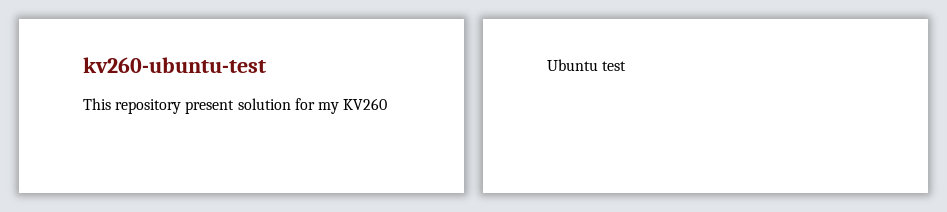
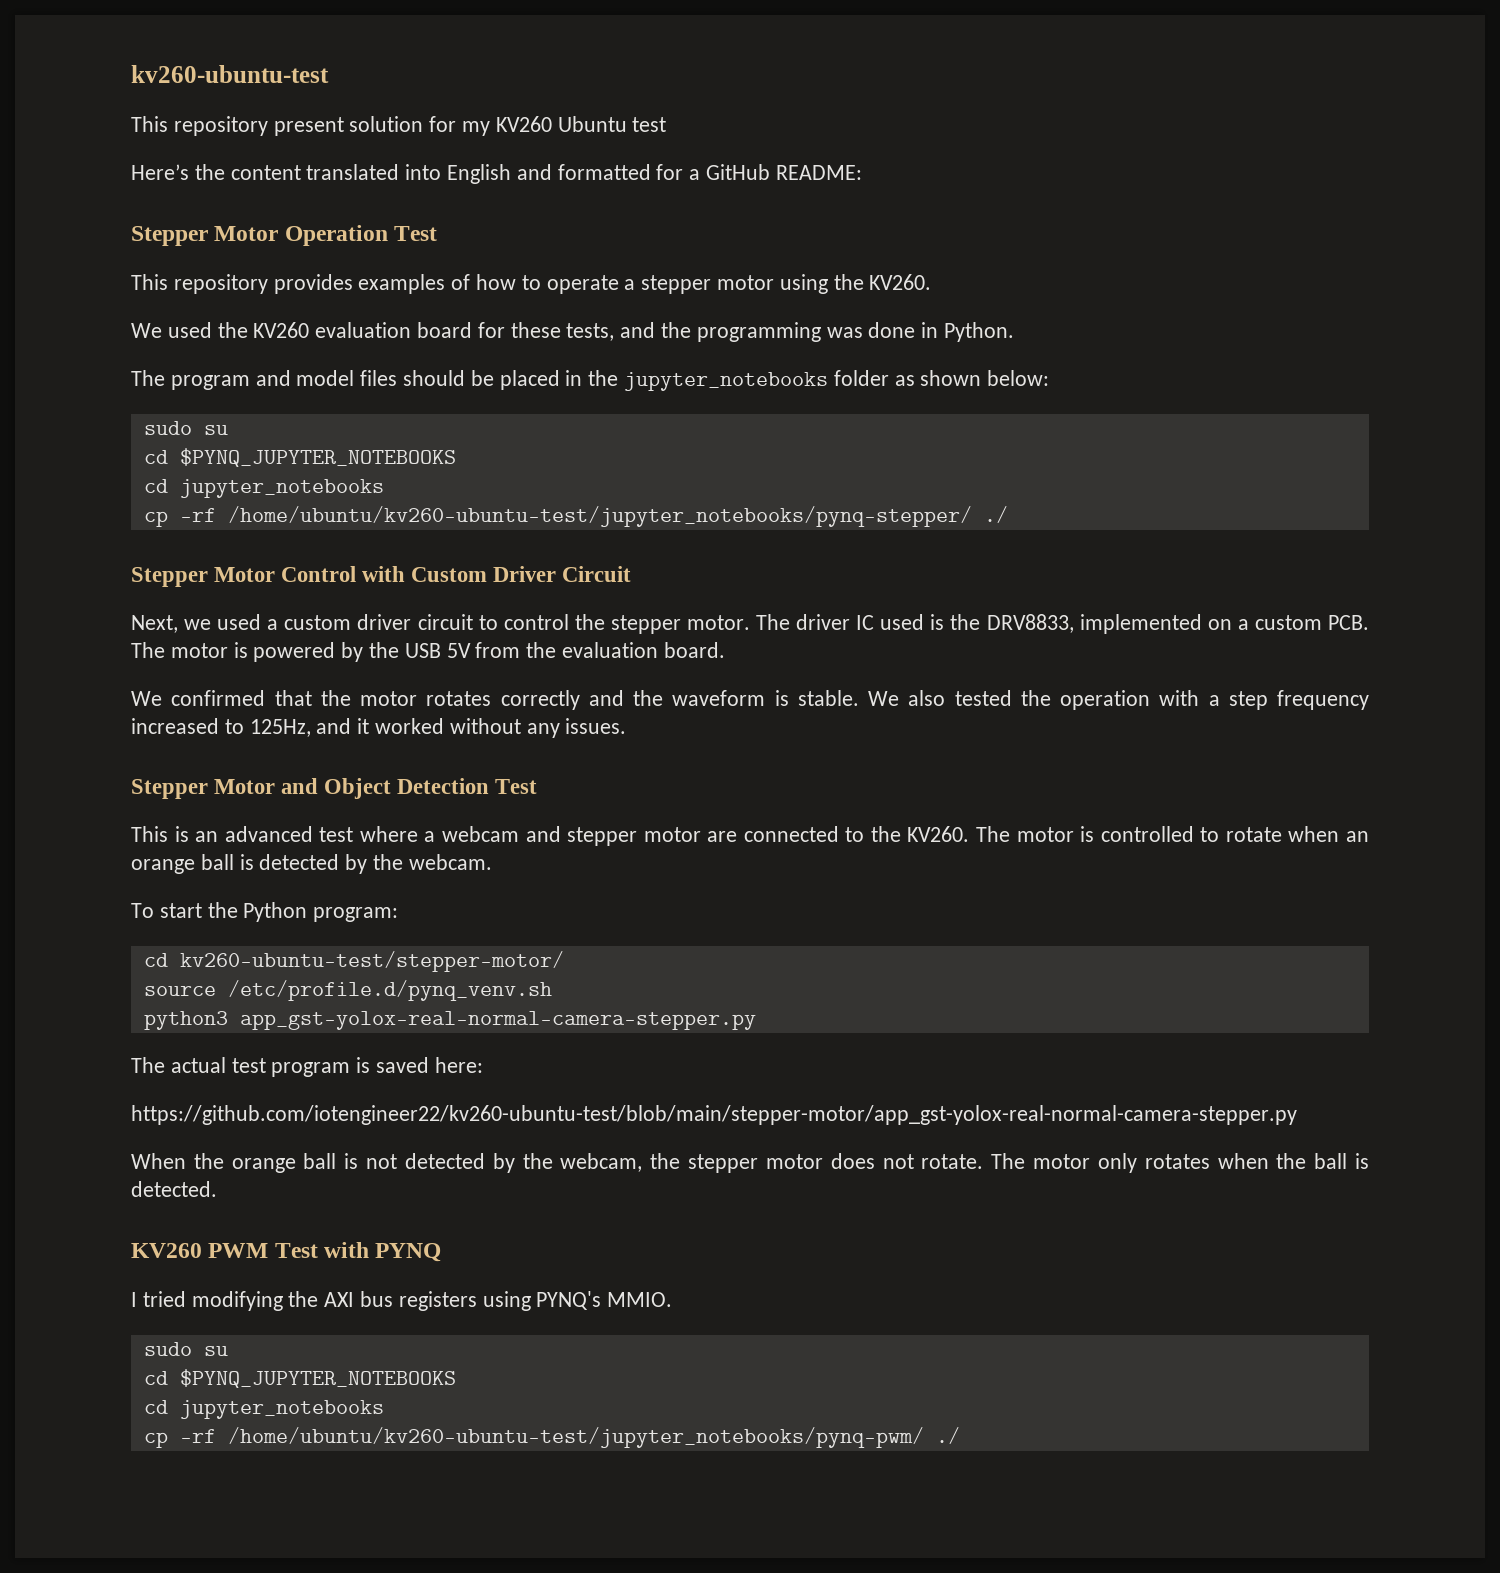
+ Here’s the content translated into English and formatted for a GitHub README:
+ Stepper Motor Operation Test
+ This repository provides examples of how to operate a stepper motor using the KV260.
+ We used the KV260 evaluation board for these tests, and the programming was done in Python.
+ The program and model files should be placed in the jupyter_notebooks folder as shown below:
+ sudo su
+ cd $PYNQ_JUPYTER_NOTEBOOKS
+ cd jupyter_notebooks
+ cp -rf /home/ubuntu/kv260-ubuntu-test/jupyter_notebooks/pynq-stepper/ ./
+ Stepper Motor Control with Custom Driver Circuit
+ Next, we used a custom driver circuit to control the stepper motor. The driver IC used is the DRV8833, implemented on a custom PCB. The motor is powered by the USB 5V from the evaluation board.
+ We confirmed that the motor rotates correctly and the waveform is stable. We also tested the operation with a step frequency increased to 125Hz, and it worked without any issues.
+ Stepper Motor and Object Detection Test
+ This is an advanced test where a webcam and stepper motor are connected to the KV260. The motor is controlled to rotate when an orange ball is detected by the webcam.
+ To start the Python program:
+ cd kv260-ubuntu-test/stepper-motor/
+ source /etc/profile.d/pynq_venv.sh
+ python3 app_gst-yolox-real-normal-camera-stepper.py
+ The actual test program is saved here:
+ https://github.com/iotengineer22/kv260-ubuntu-test/blob/main/stepper-motor/app_gst-yolox-real-normal-camera-stepper.py
+ When the orange ball is not detected by the webcam, the stepper motor does not rotate. The motor only rotates when the ball is detected.
+ KV260 PWM Test with PYNQ
+ I tried modifying the AXI bus registers using PYNQ's MMIO.
+ sudo su
+ cd $PYNQ_JUPYTER_NOTEBOOKS
+ cd jupyter_notebooks
+ cp -rf /home/ubuntu/kv260-ubuntu-test/jupyter_notebooks/pynq-pwm/ ./

